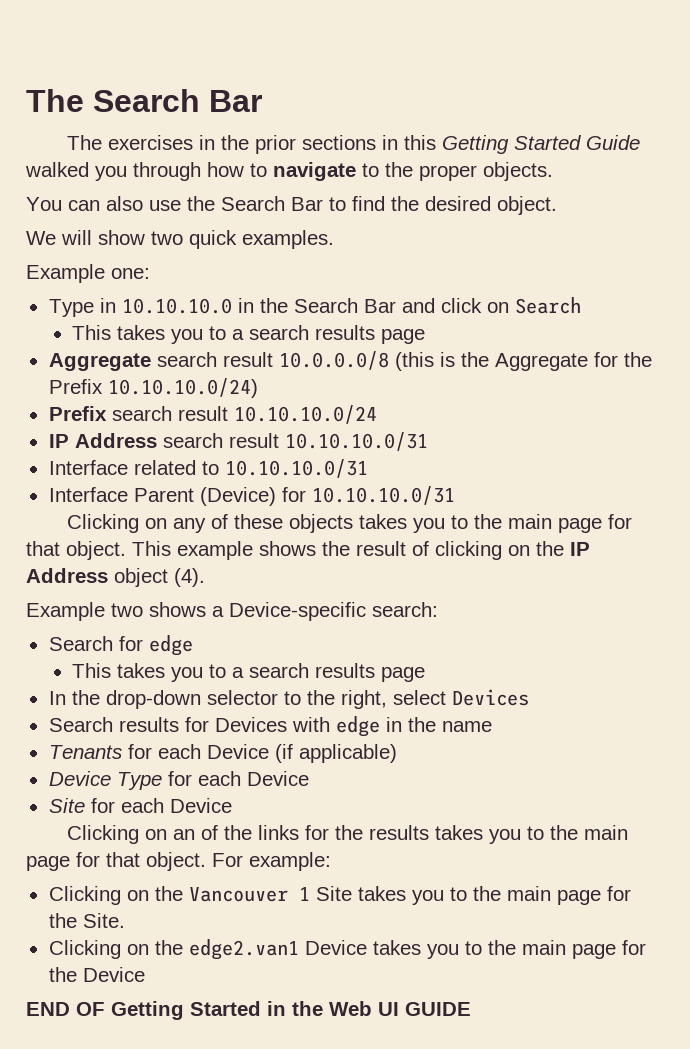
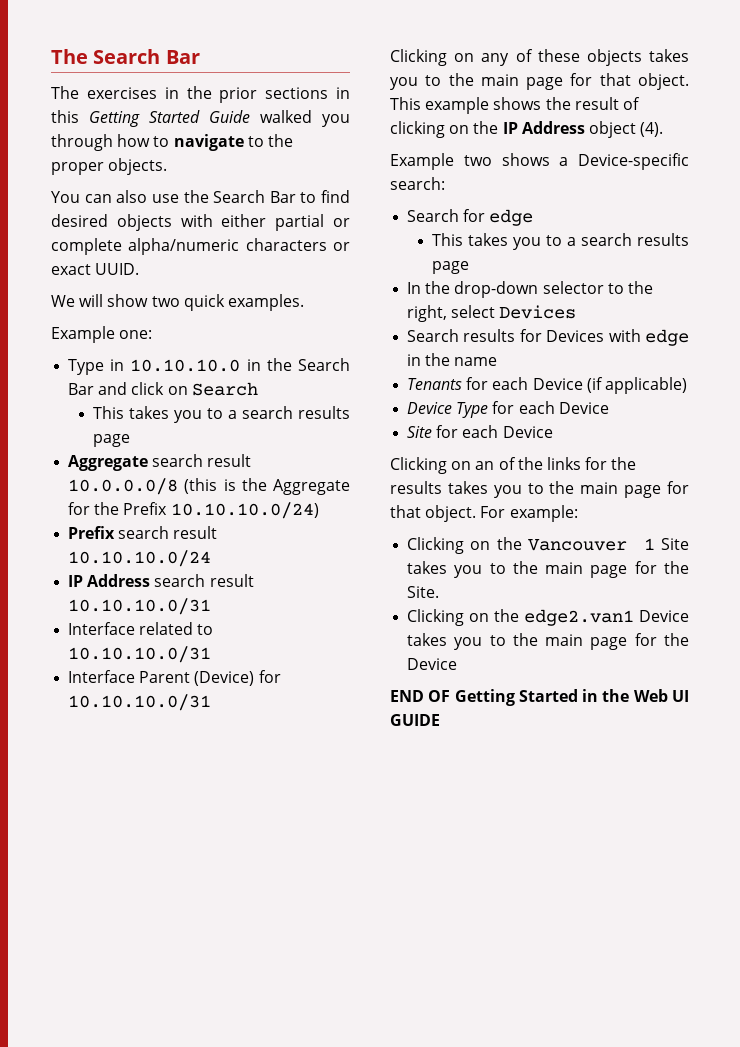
- You can also use the Search Bar to find the desired object.
+ You can also use the Search Bar to find desired objects with either partial or complete alpha/numeric characters or exact UUID.

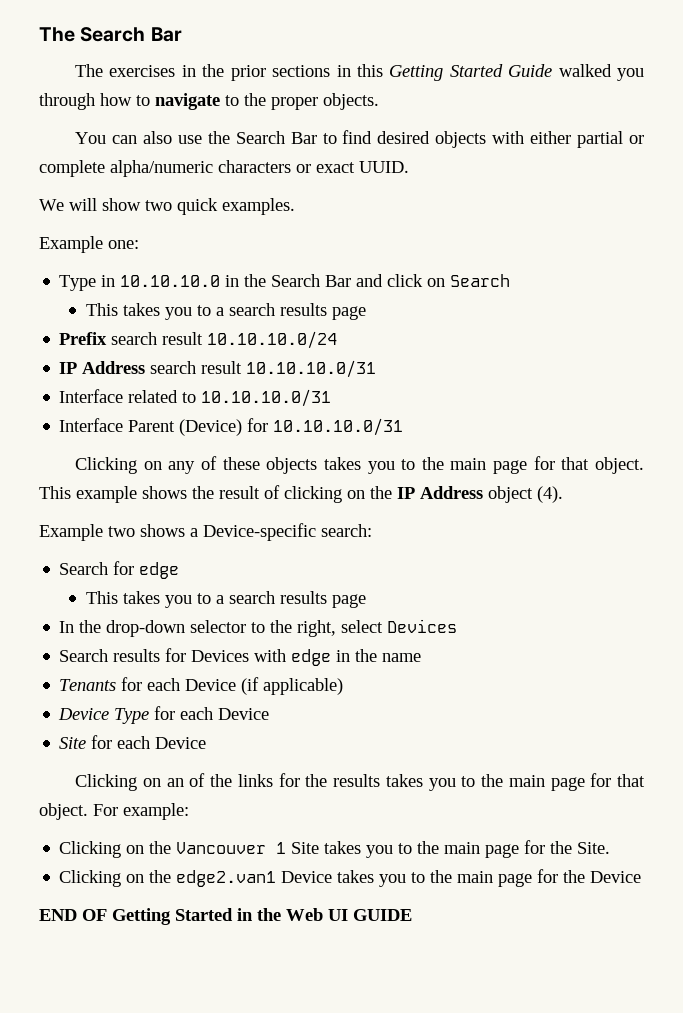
- Aggregate search result 10.0.0.0/8 (this is the Aggregate for the Prefix 10.10.10.0/24)

